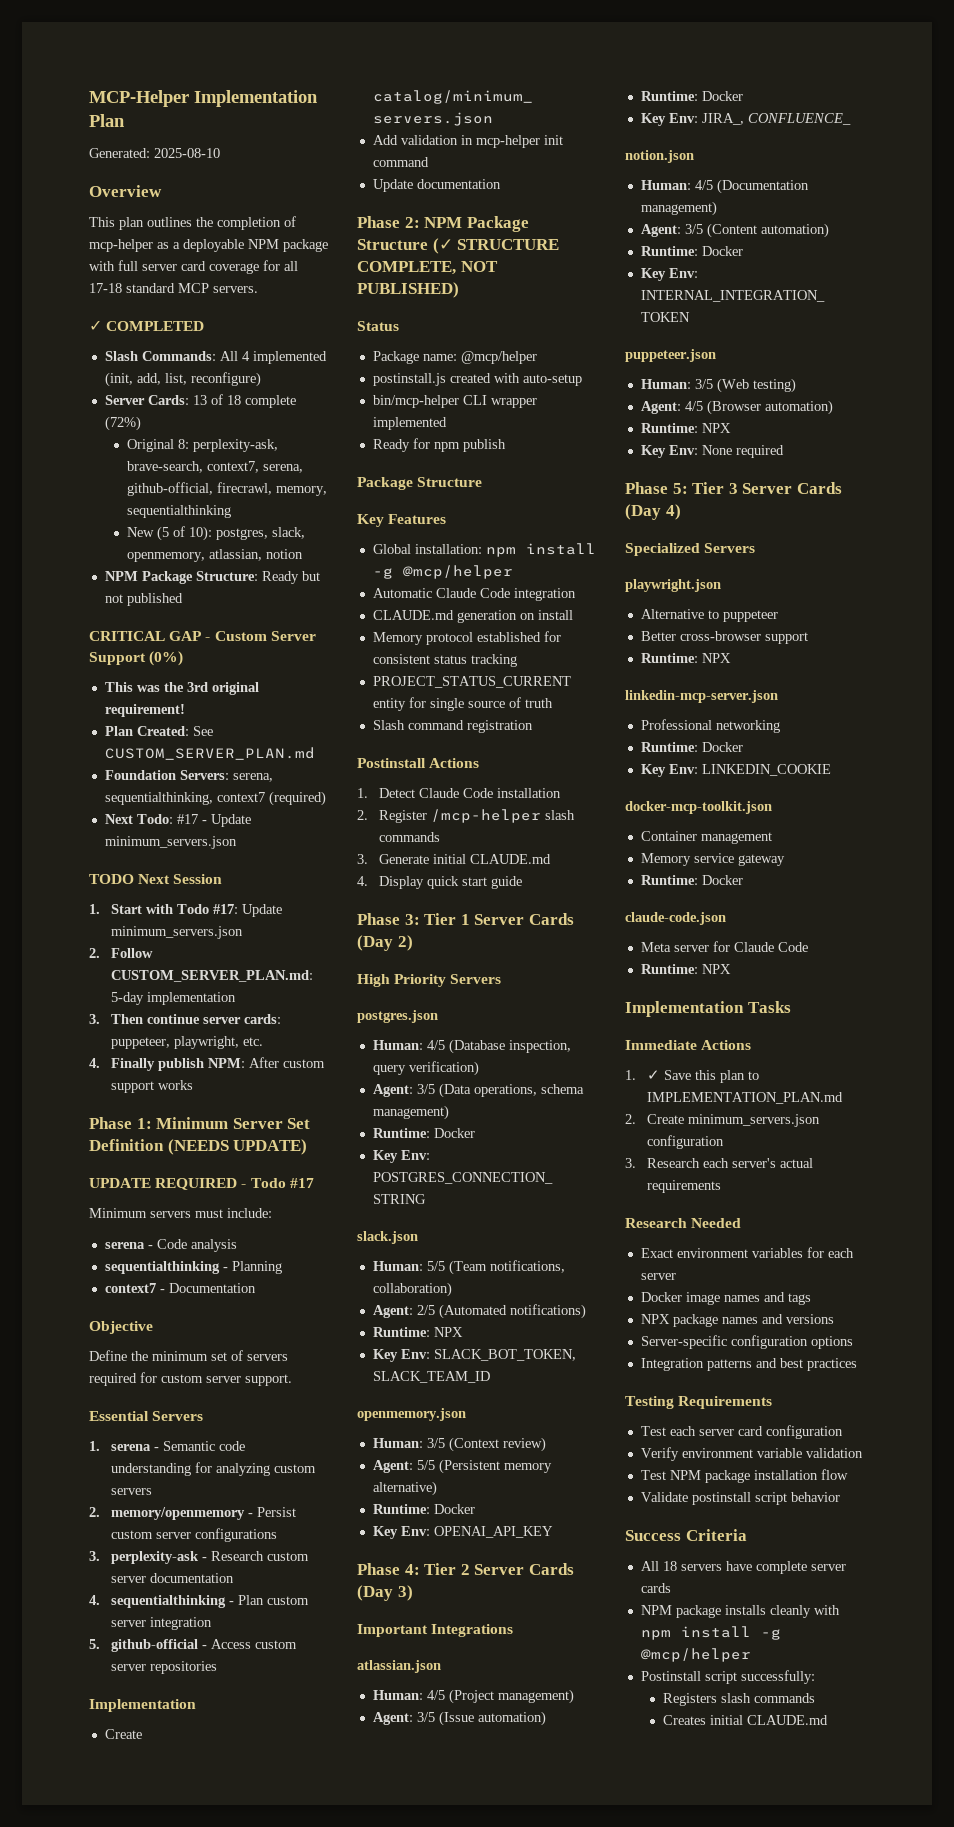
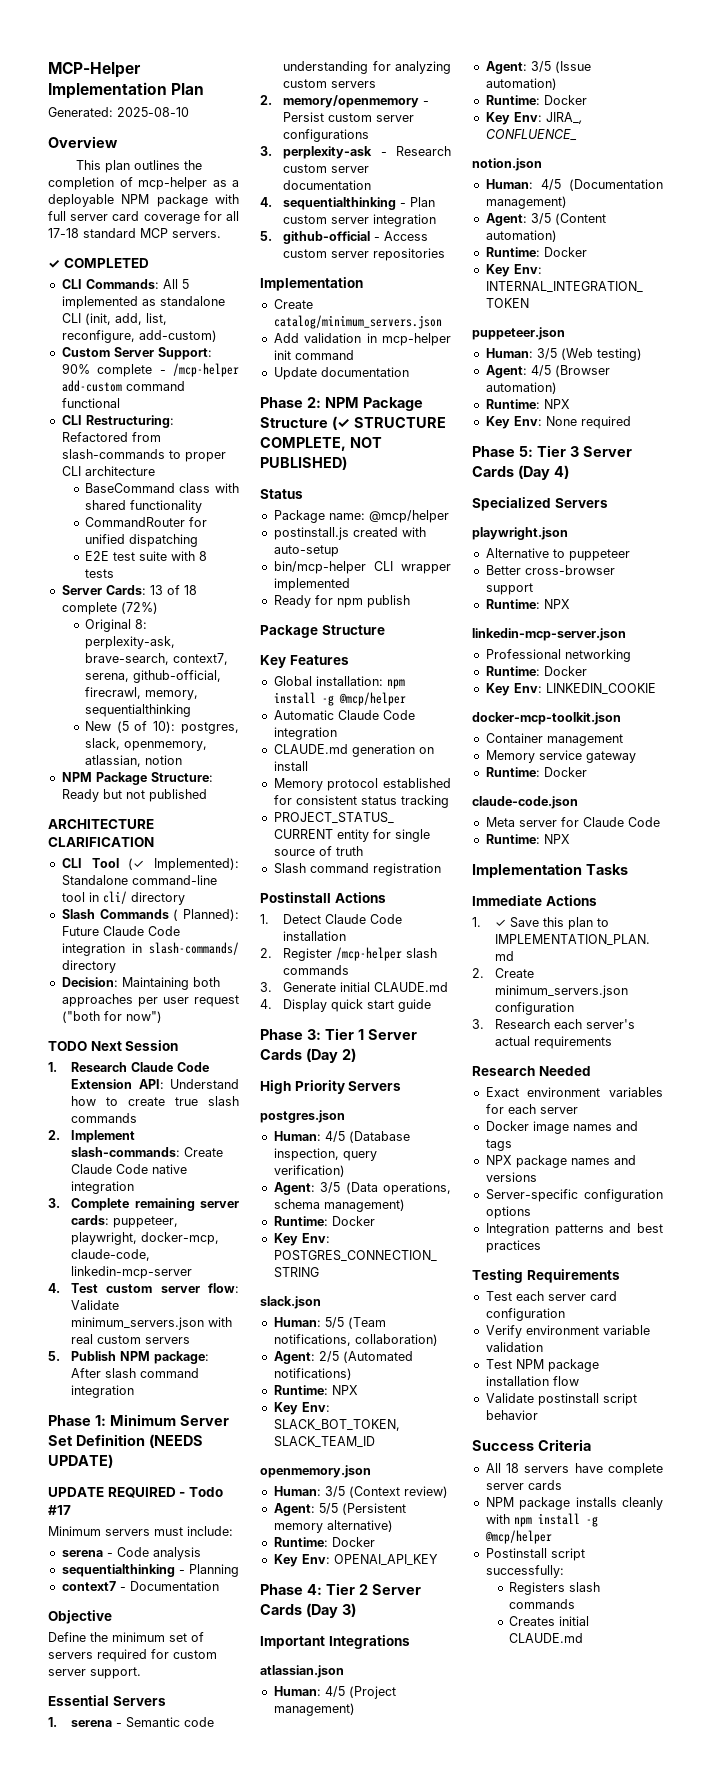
- Slash Commands: All 4 implemented (init, add, list, reconfigure)
+ CLI Commands: All 5 implemented as standalone CLI (init, add, list, reconfigure, add-custom)
+ Custom Server Support: 90% complete - /mcp-helper add-custom command functional
+ CLI Restructuring: Refactored from slash-commands to proper CLI architecture
+ BaseCommand class with shared functionality
+ CommandRouter for unified dispatching
+ E2E test suite with 8 tests
- CRITICAL GAP - Custom Server Support (0%)
- This was the 3rd original requirement!
- Plan Created: See CUSTOM_SERVER_PLAN.md
- Foundation Servers: serena, sequentialthinking, context7 (required)
- Next Todo: #17 - Update minimum_servers.json
+ ARCHITECTURE CLARIFICATION
+ CLI Tool (✓ Implemented): Standalone command-line tool in cli/ directory
+ Slash Commands ( Planned): Future Claude Code integration in slash-commands/ directory
+ Decision: Maintaining both approaches per user request ("both for now")
  TODO Next Session
- 1. Start with Todo #17: Update minimum_servers.json
- 2. Follow CUSTOM_SERVER_PLAN.md: 5-day implementation
- 3. Then continue server cards: puppeteer, playwright, etc.
- 4. Finally publish NPM: After custom support works
+ 1. Research Claude Code Extension API: Understand how to create true slash commands
+ 2. Implement slash-commands: Create Claude Code native integration
+ 3. Complete remaining server cards: puppeteer, playwright, docker-mcp, claude-code, linkedin-mcp-server
+ 4. Test custom server flow: Validate minimum_servers.json with real custom servers
+ 5. Publish NPM package: After slash command integration

